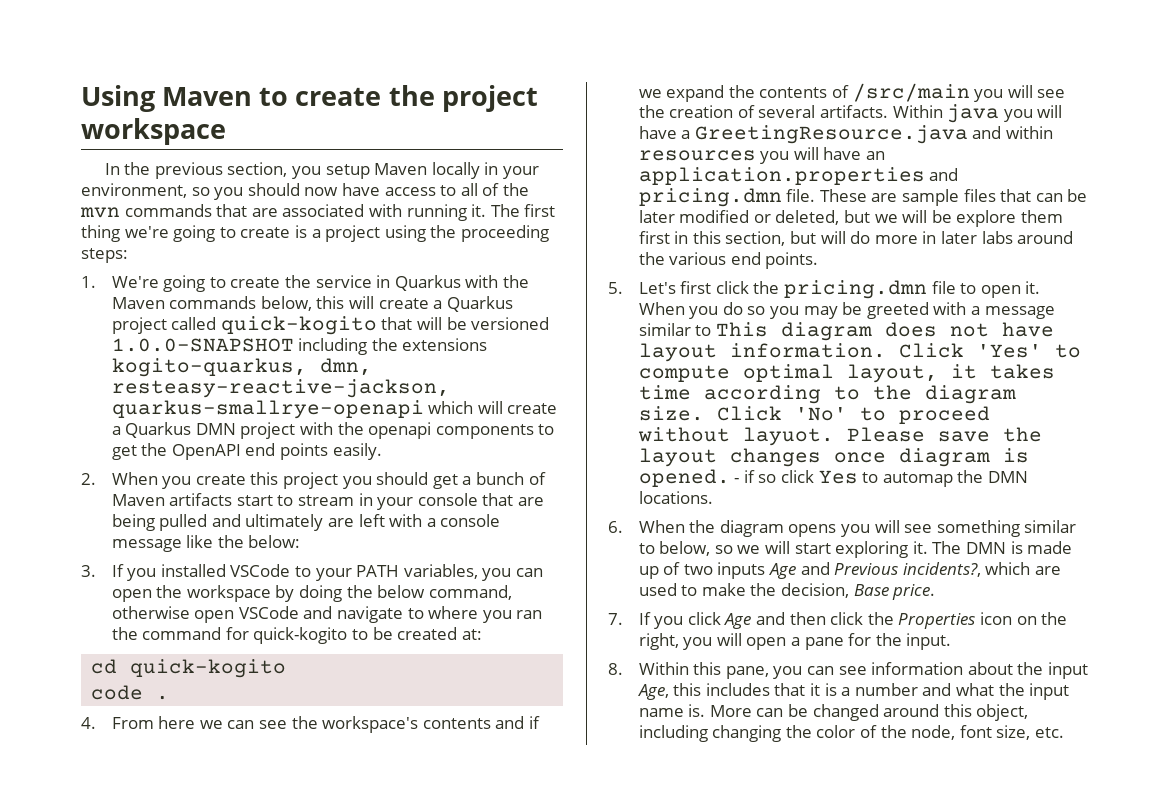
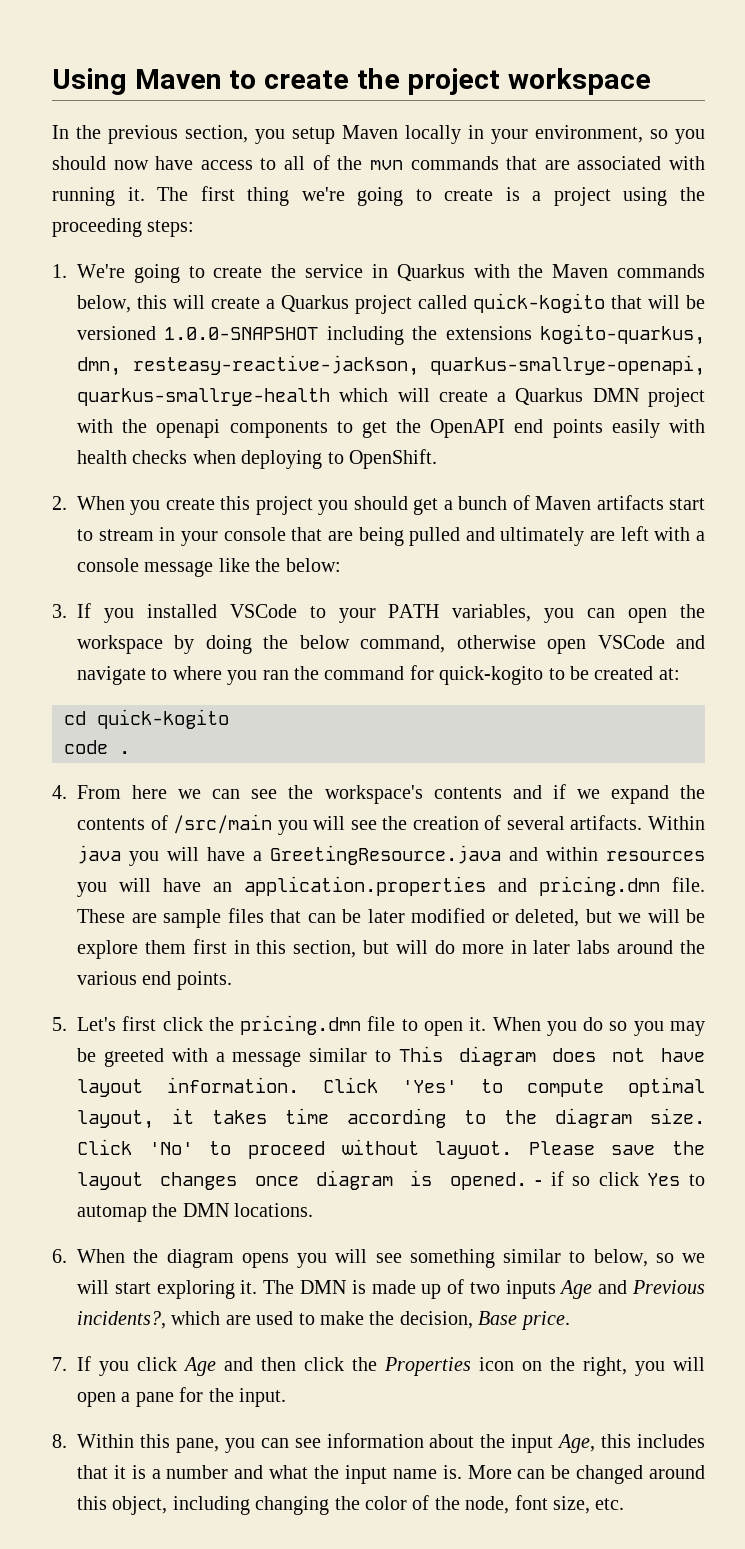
- 1. We're going to create the service in Quarkus with the Maven commands below, this will create a Quarkus project called quick-kogito that will be versioned 1.0.0-SNAPSHOT including the extensions kogito-quarkus, dmn, resteasy-reactive-jackson, quarkus-smallrye-openapi which will create a Quarkus DMN project with the openapi components to get the OpenAPI end points easily.
+ 1. We're going to create the service in Quarkus with the Maven commands below, this will create a Quarkus project called quick-kogito that will be versioned 1.0.0-SNAPSHOT including the extensions kogito-quarkus, dmn, resteasy-reactive-jackson, quarkus-smallrye-openapi, quarkus-smallrye-health which will create a Quarkus DMN project with the openapi components to get the OpenAPI end points easily with health checks when deploying to OpenShift.

